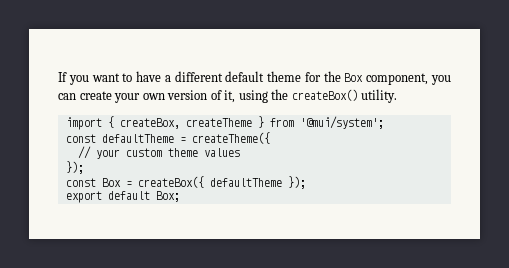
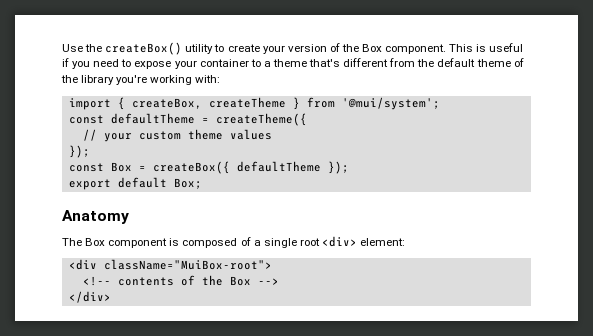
- If you want to have a different default theme for the Box component, you can create your own version of it, using the createBox() utility.
+ Use the createBox() utility to create your version of the Box component. This is useful if you need to expose your container to a theme that's different from the default theme of the library you're working with:
+ Anatomy
+ The Box component is composed of a single root <div> element:
+ <div className="MuiBox-root">
+ <!-- contents of the Box -->
+ </div>

